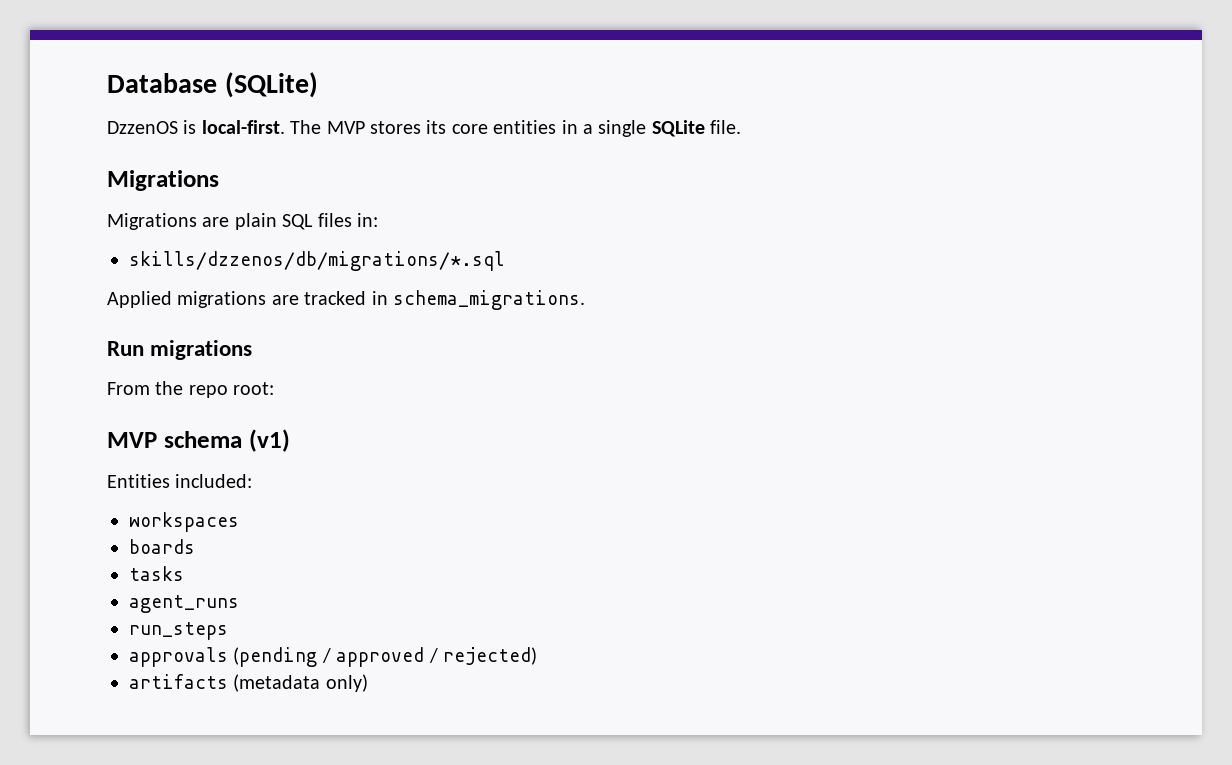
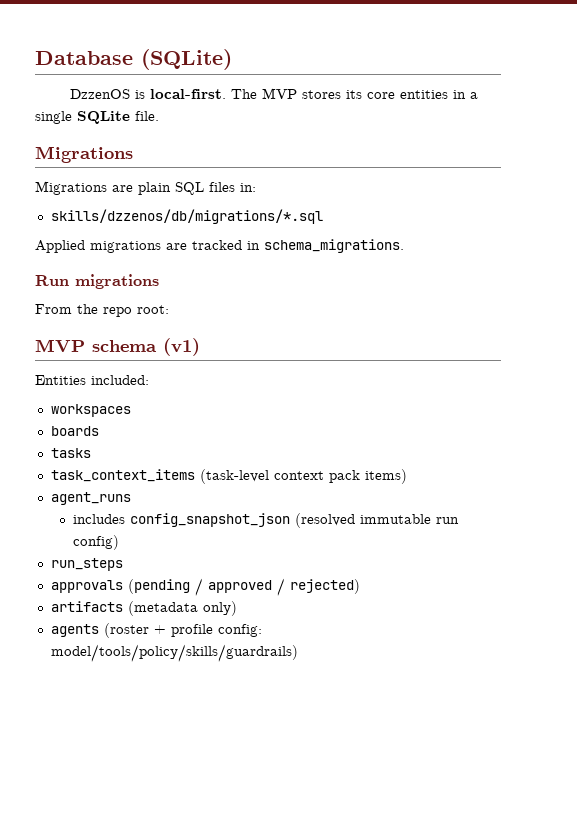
+ task_context_items (task-level context pack items)
  agent_runs
+ includes config_snapshot_json (resolved immutable run config)
+ agents (roster + profile config: model/tools/policy/skills/guardrails)

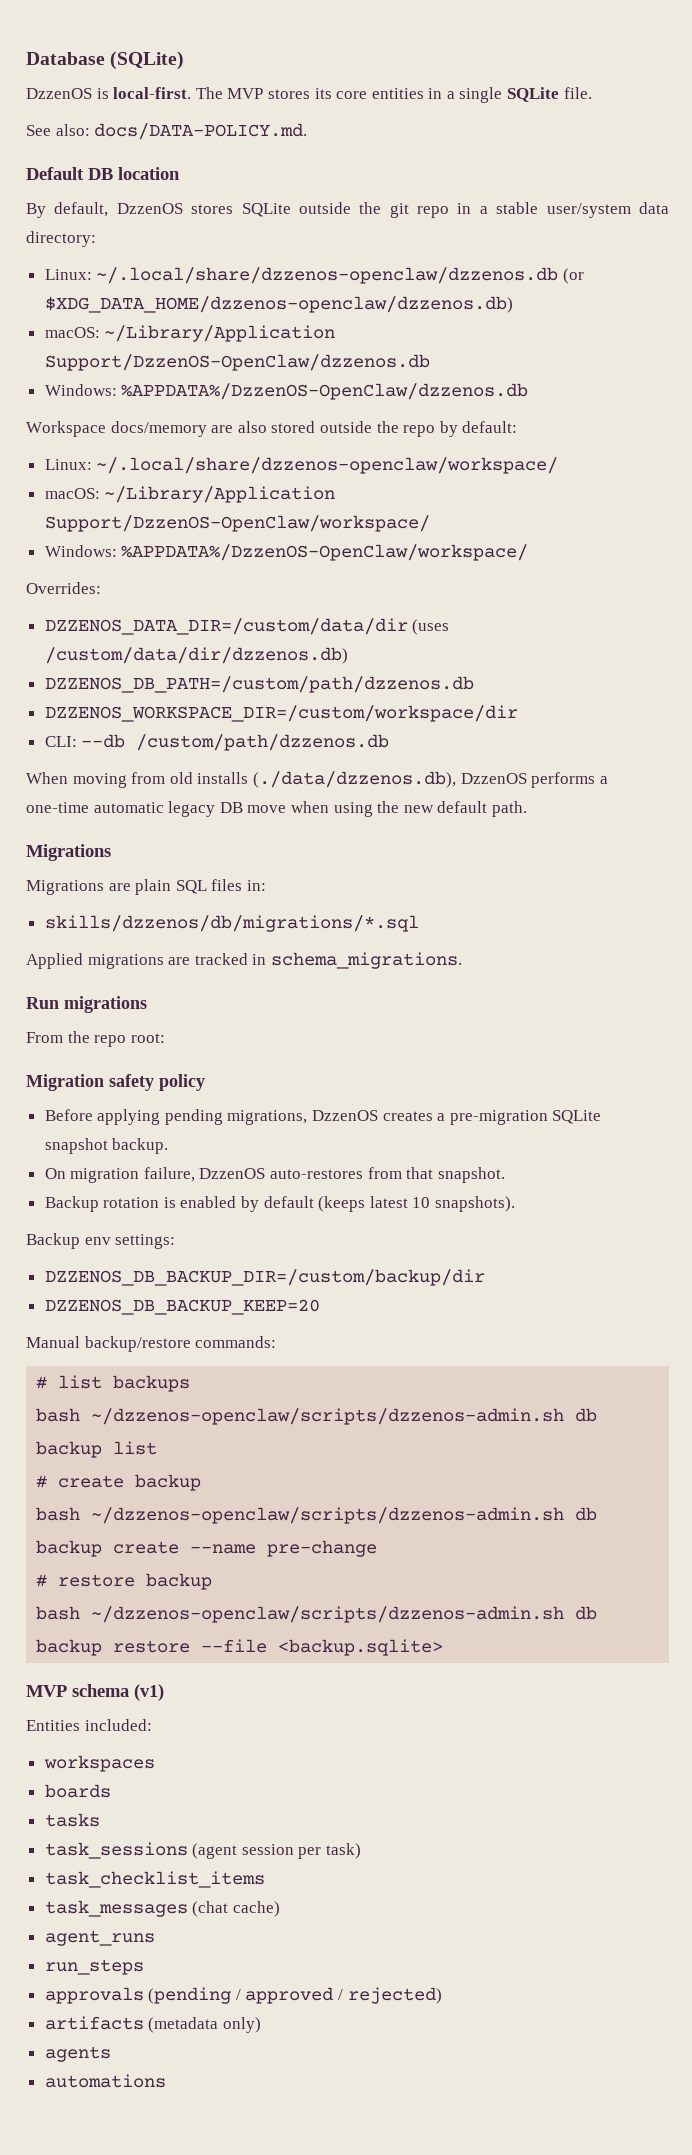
+ See also: docs/DATA-POLICY.md.
+ Default DB location
+ By default, DzzenOS stores SQLite outside the git repo in a stable user/system data directory:
+ Linux: ~/.local/share/dzzenos-openclaw/dzzenos.db (or $XDG_DATA_HOME/dzzenos-openclaw/dzzenos.db)
+ macOS: ~/Library/Application Support/DzzenOS-OpenClaw/dzzenos.db
+ Windows: %APPDATA%/DzzenOS-OpenClaw/dzzenos.db
+ Workspace docs/memory are also stored outside the repo by default:
+ Linux: ~/.local/share/dzzenos-openclaw/workspace/
+ macOS: ~/Library/Application Support/DzzenOS-OpenClaw/workspace/
+ Windows: %APPDATA%/DzzenOS-OpenClaw/workspace/
+ Overrides:
+ DZZENOS_DATA_DIR=/custom/data/dir (uses /custom/data/dir/dzzenos.db)
+ DZZENOS_DB_PATH=/custom/path/dzzenos.db
+ DZZENOS_WORKSPACE_DIR=/custom/workspace/dir
+ CLI: --db /custom/path/dzzenos.db
+ When moving from old installs (./data/dzzenos.db), DzzenOS performs a one-time automatic legacy DB move when using the new default path.
+ Migration safety policy
+ Before applying pending migrations, DzzenOS creates a pre-migration SQLite snapshot backup.
+ On migration failure, DzzenOS auto-restores from that snapshot.
+ Backup rotation is enabled by default (keeps latest 10 snapshots).
+ Backup env settings:
+ DZZENOS_DB_BACKUP_DIR=/custom/backup/dir
+ DZZENOS_DB_BACKUP_KEEP=20
+ Manual backup/restore commands:
+ # list backups
+ bash ~/dzzenos-openclaw/scripts/dzzenos-admin.sh db backup list
+ # create backup
+ bash ~/dzzenos-openclaw/scripts/dzzenos-admin.sh db backup create --name pre-change
+ # restore backup
+ bash ~/dzzenos-openclaw/scripts/dzzenos-admin.sh db backup restore --file <backup.sqlite>
- task_context_items (task-level context pack items)
+ task_sessions (agent session per task)
+ task_checklist_items
+ task_messages (chat cache)
  agent_runs
- includes config_snapshot_json (resolved immutable run config)
- agents (roster + profile config: model/tools/policy/skills/guardrails)
+ agents
+ automations

